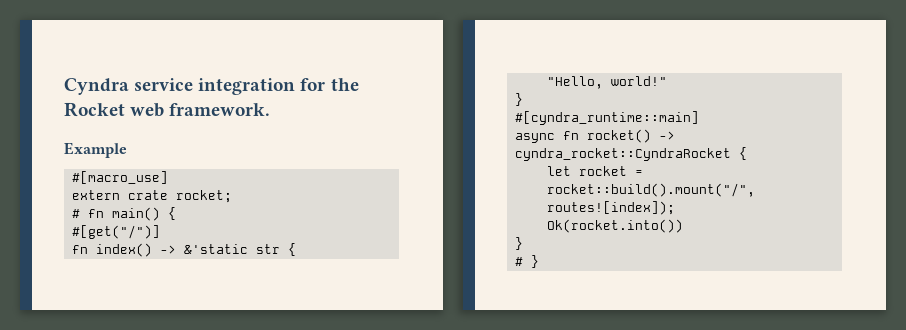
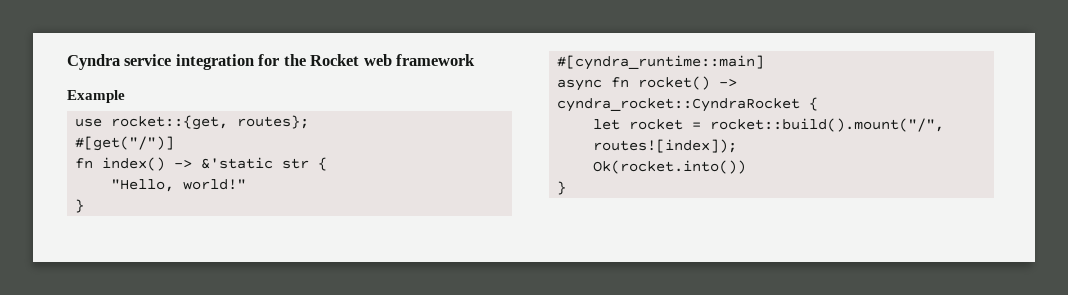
- Cyndra service integration for the Rocket web framework.
+ Cyndra service integration for the Rocket web framework
- #[macro_use]
- extern crate rocket;
- # fn main() {
+ use rocket::{get, routes};
- # }

